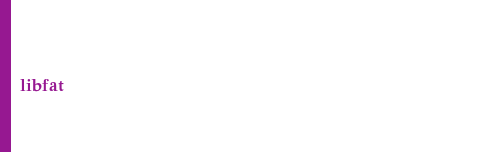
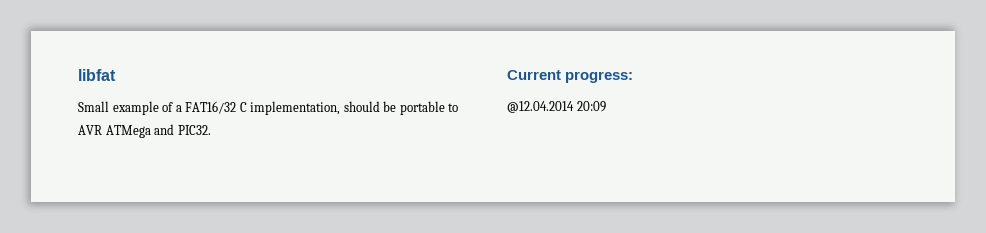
+ Small example of a FAT16/32 C implementation, should be portable to AVR ATMega and PIC32.
+ Current progress:
+ @12.04.2014 20:09

